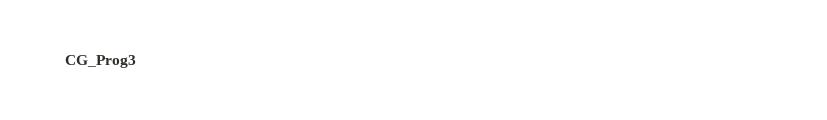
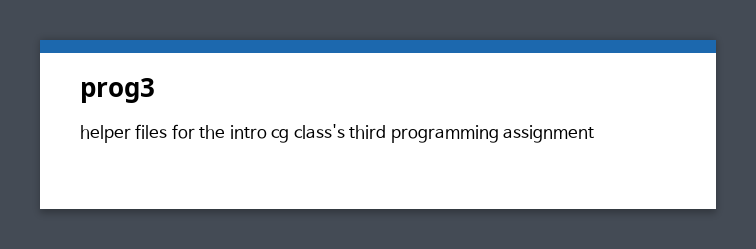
- CG_Prog3
+ prog3
+ helper files for the intro cg class's third programming assignment

